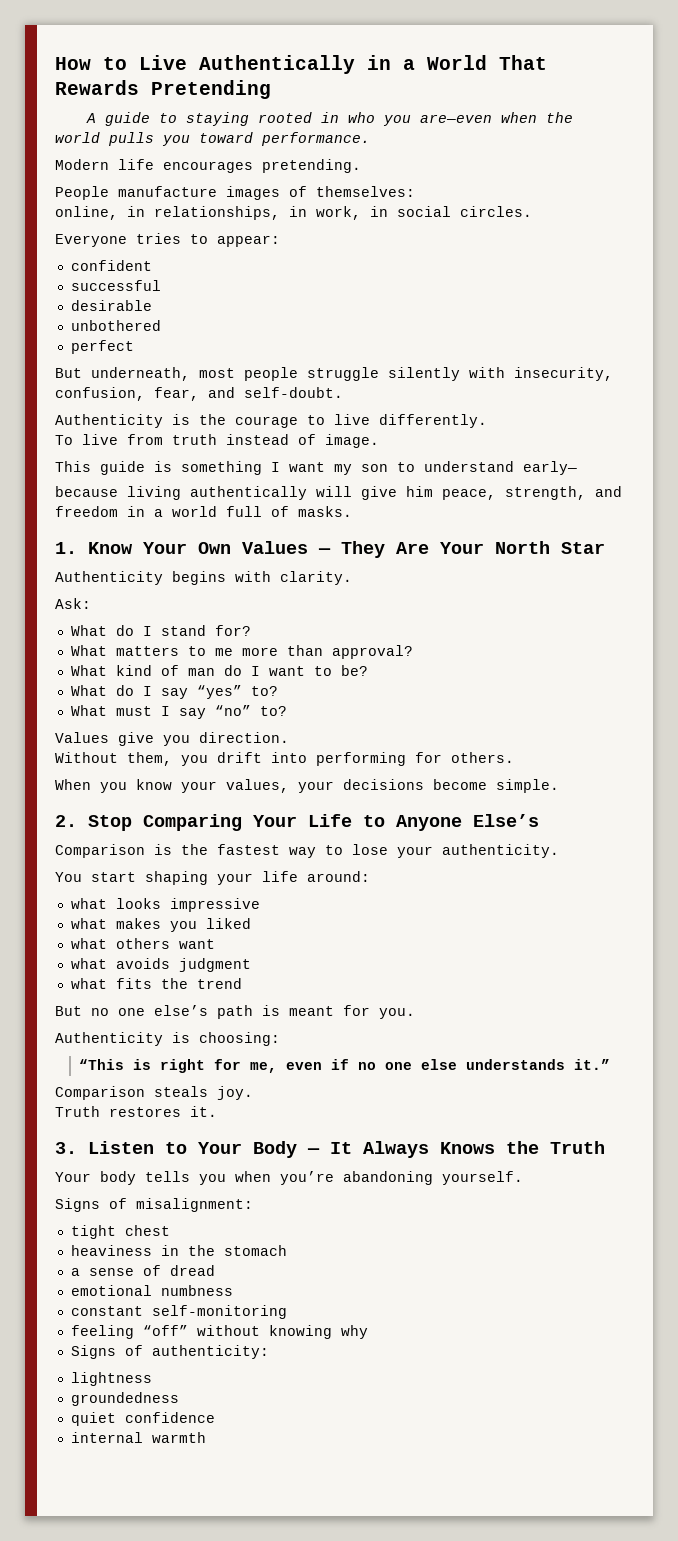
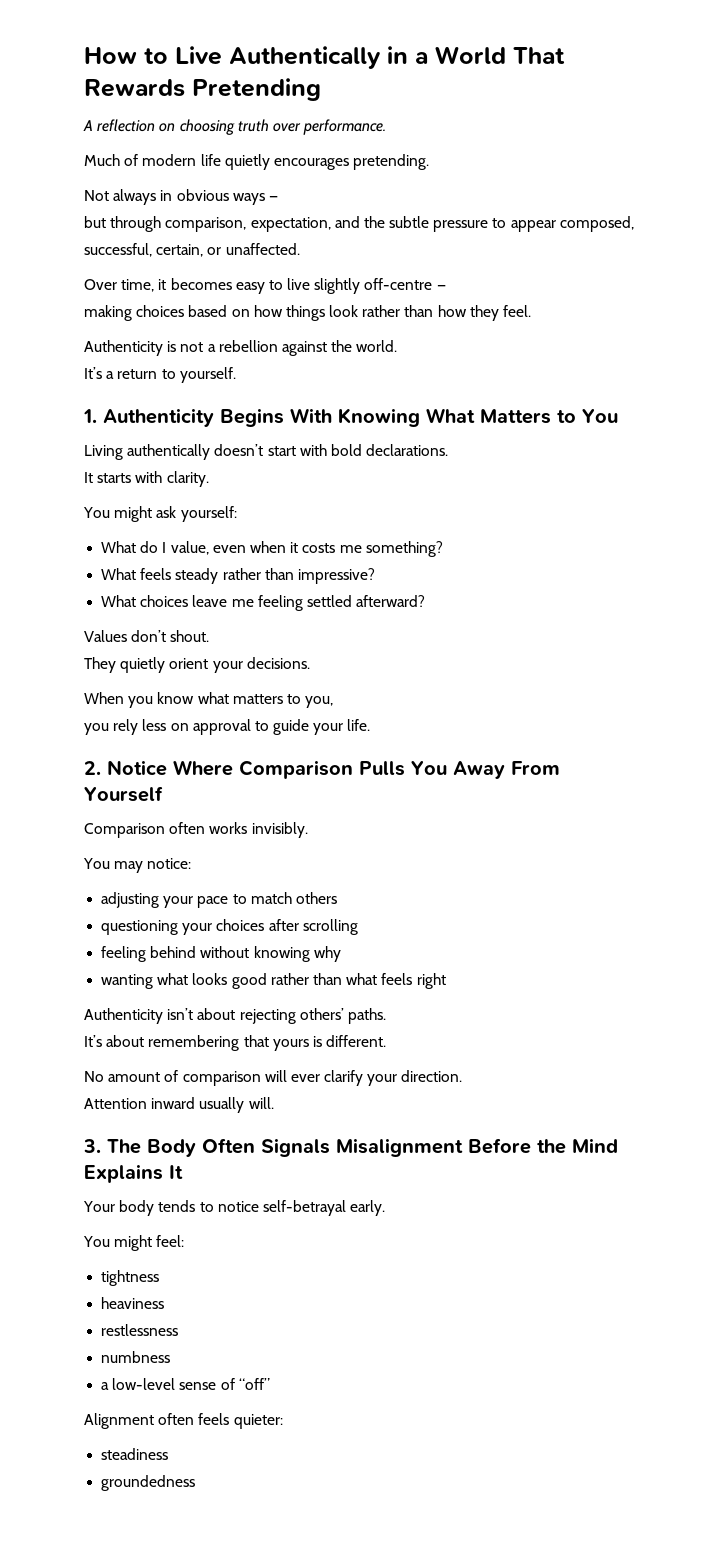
- A guide to staying rooted in who you are—even when the world pulls you toward performance.
- Modern life encourages pretending.
- People manufacture images of themselves:
- online, in relationships, in work, in social circles.
- Everyone tries to appear:
- confident
- successful
- desirable
- unbothered
- perfect
- But underneath, most people struggle silently with insecurity, confusion, fear, and self-doubt.
- Authenticity is the courage to live differently.
- To live from truth instead of image.
- This guide is something I want my son to understand early—
- because living authentically will give him peace, strength, and freedom in a world full of masks.
- 1. Know Your Own Values — They Are Your North Star
- Authenticity begins with clarity.
- Ask:
- What do I stand for?
- What matters to me more than approval?
- What kind of man do I want to be?
- What do I say “yes” to?
- What must I say “no” to?
- Values give you direction.
- Without them, you drift into performing for others.
- When you know your values, your decisions become simple.
- 2. Stop Comparing Your Life to Anyone Else’s
- Comparison is the fastest way to lose your authenticity.
- You start shaping your life around:
- what looks impressive
- what makes you liked
- what others want
- what avoids judgment
- what fits the trend
- But no one else’s path is meant for you.
- Authenticity is choosing:
- “This is right for me, even if no one else understands it.”
- Comparison steals joy.
- Truth restores it.
- 3. Listen to Your Body — It Always Knows the Truth
- Your body tells you when you’re abandoning yourself.
- Signs of misalignment:
- tight chest
- heaviness in the stomach
- a sense of dread
- emotional numbness
- constant self-monitoring
- feeling “off” without knowing why
+ A reflection on choosing truth over performance.
+ Much of modern life quietly encourages pretending.
+ Not always in obvious ways —
+ but through comparison, expectation, and the subtle pressure to appear composed, successful, certain, or unaffected.
+ Over time, it becomes easy to live slightly off-centre —
+ making choices based on how things look rather than how they feel.
+ Authenticity is not a rebellion against the world.
+ It’s a return to yourself.
+ 1. Authenticity Begins With Knowing What Matters to You
+ Living authentically doesn’t start with bold declarations.
+ It starts with clarity.
+ You might ask yourself:
+ What do I value, even when it costs me something?
+ What feels steady rather than impressive?
+ What choices leave me feeling settled afterward?
+ Values don’t shout.
+ They quietly orient your decisions.
+ When you know what matters to you,
+ you rely less on approval to guide your life.
+ 2. Notice Where Comparison Pulls You Away From Yourself
+ Comparison often works invisibly.
+ You may notice:
+ adjusting your pace to match others
+ questioning your choices after scrolling
+ feeling behind without knowing why
- Signs of authenticity:
- lightness
+ wanting what looks good rather than what feels right
+ Authenticity isn’t about rejecting others’ paths.
+ It’s about remembering that yours is different.
+ No amount of comparison will ever clarify your direction.
+ Attention inward usually will.
+ 3. The Body Often Signals Misalignment Before the Mind Explains It
+ Your body tends to notice self-betrayal early.
+ You might feel:
+ tightness
+ heaviness
+ restlessness
+ numbness
+ a low-level sense of “off”
+ Alignment often feels quieter:
+ steadiness
  groundedness
- quiet confidence
- internal warmth

